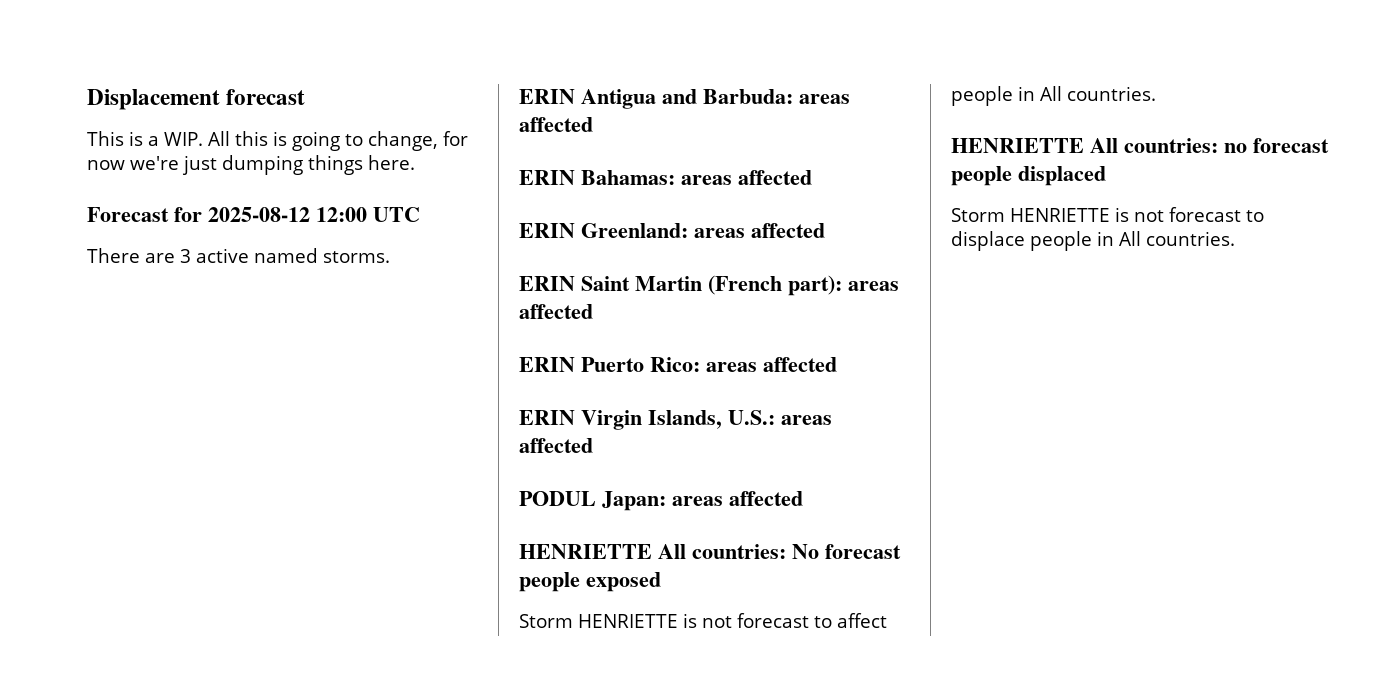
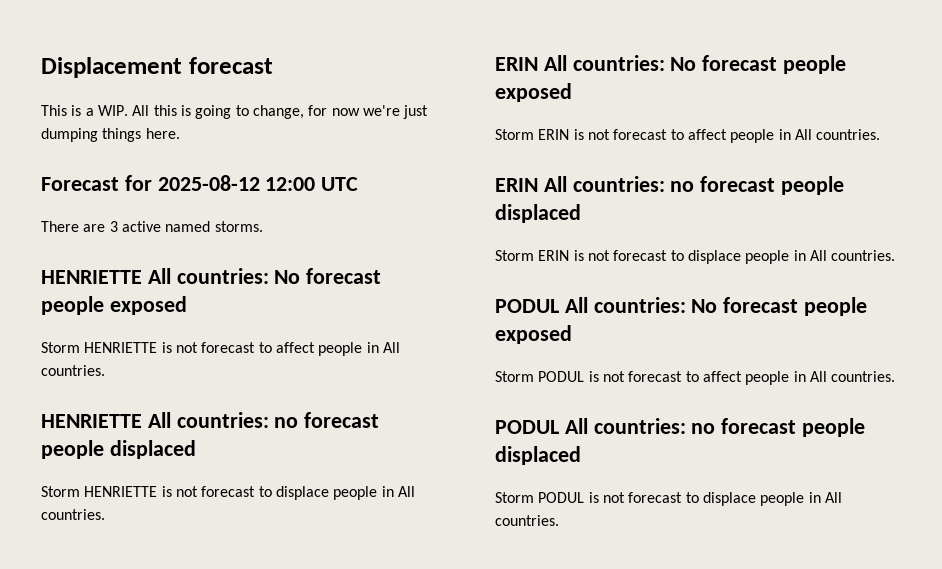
- ERIN Antigua and Barbuda: areas affected
- ERIN Bahamas: areas affected
- ERIN Greenland: areas affected
- ERIN Saint Martin (French part): areas affected
- ERIN Puerto Rico: areas affected
- ERIN Virgin Islands, U.S.: areas affected
- PODUL Japan: areas affected
+ ERIN All countries: No forecast people exposed
+ Storm ERIN is not forecast to affect people in All countries.
+ ERIN All countries: no forecast people displaced
+ Storm ERIN is not forecast to displace people in All countries.
+ PODUL All countries: No forecast people exposed
+ Storm PODUL is not forecast to affect people in All countries.
+ PODUL All countries: no forecast people displaced
+ Storm PODUL is not forecast to displace people in All countries.

